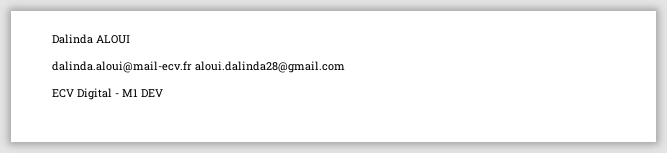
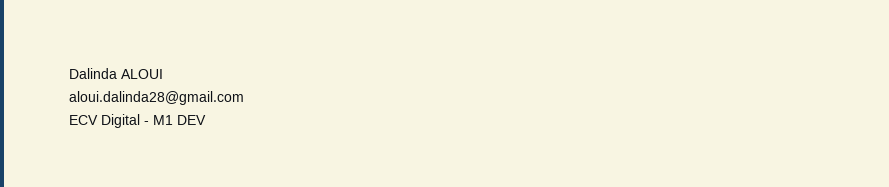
- dalinda.aloui@mail-ecv.fr aloui.dalinda28@gmail.com
+ aloui.dalinda28@gmail.com

